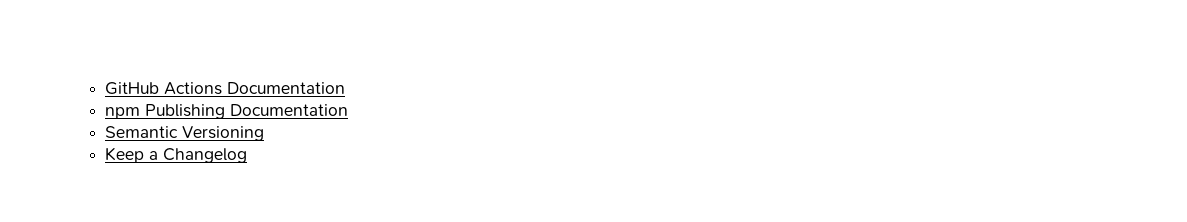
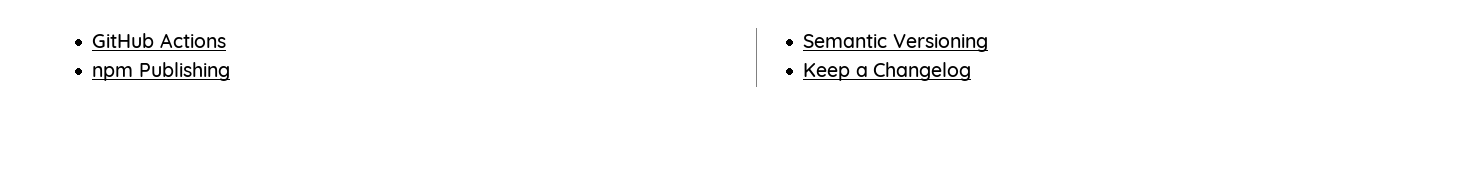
- GitHub Actions Documentation
+ GitHub Actions
- npm Publishing Documentation
+ npm Publishing

